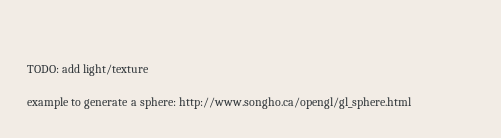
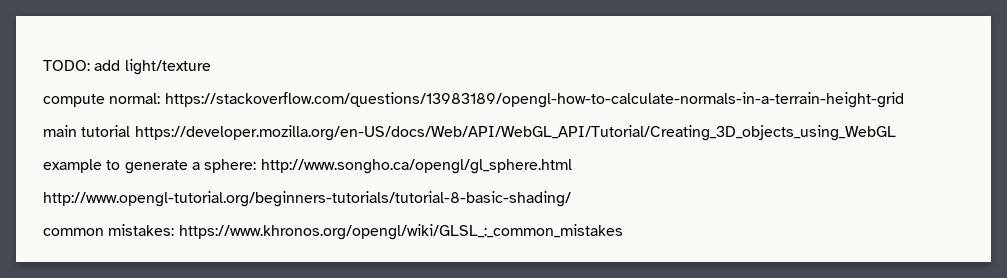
+ compute normal: https://stackoverflow.com/questions/13983189/opengl-how-to-calculate-normals-in-a-terrain-height-grid
+ main tutorial https://developer.mozilla.org/en-US/docs/Web/API/WebGL_API/Tutorial/Creating_3D_objects_using_WebGL
+ http://www.opengl-tutorial.org/beginners-tutorials/tutorial-8-basic-shading/
+ common mistakes: https://www.khronos.org/opengl/wiki/GLSL_:_common_mistakes

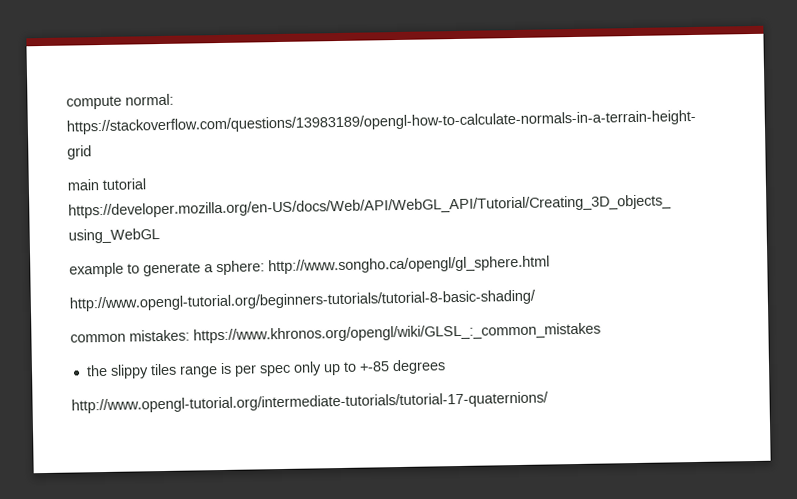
- TODO: add light/texture
+ the slippy tiles range is per spec only up to +-85 degrees
+ http://www.opengl-tutorial.org/intermediate-tutorials/tutorial-17-quaternions/

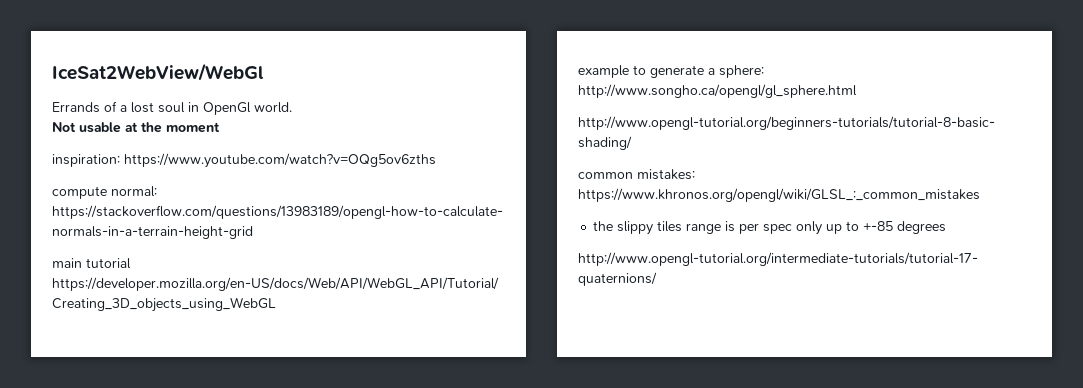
+ IceSat2WebView/WebGl
+ Errands of a lost soul in OpenGl world.
+ Not usable at the moment
+ inspiration: https://www.youtube.com/watch?v=OQg5ov6zths

